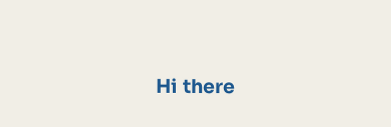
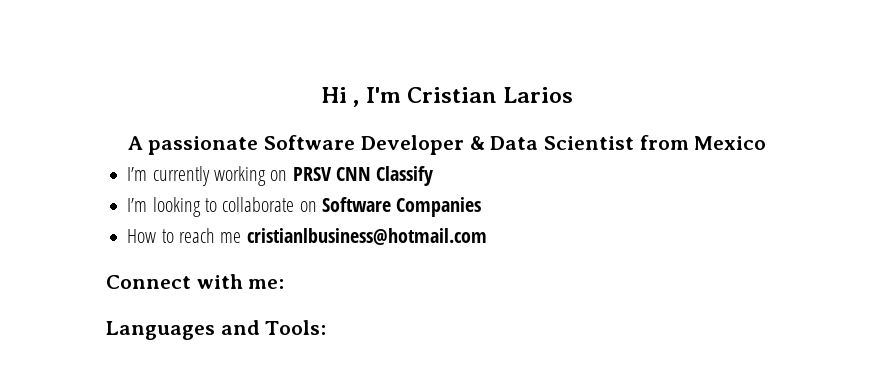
- Hi there
+ Hi , I'm Cristian Larios
+ A passionate Software Developer & Data Scientist from Mexico
+ I’m currently working on PRSV CNN Classify
+ I’m looking to collaborate on Software Companies
+ How to reach me cristianlbusiness@hotmail.com
+ Connect with me:
+ Languages and Tools:

